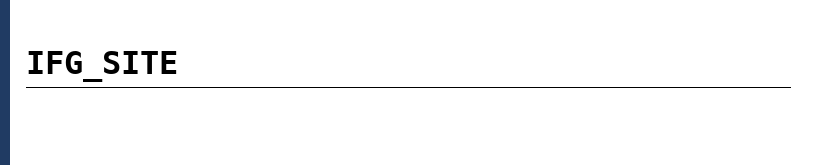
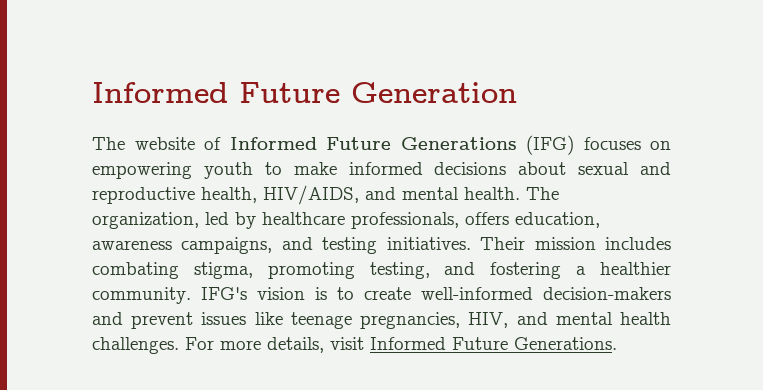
- IFG_SITE
+ Informed Future Generation
+ The website of Informed Future Generations (IFG) focuses on empowering youth to make informed decisions about sexual and reproductive health, HIV/AIDS, and mental health. The organization, led by healthcare professionals, offers education, awareness campaigns, and testing initiatives. Their mission includes combating stigma, promoting testing, and fostering a healthier community. IFG's vision is to create well-informed decision-makers and prevent issues like teenage pregnancies, HIV, and mental health challenges. For more details, visit Informed Future Generations.

